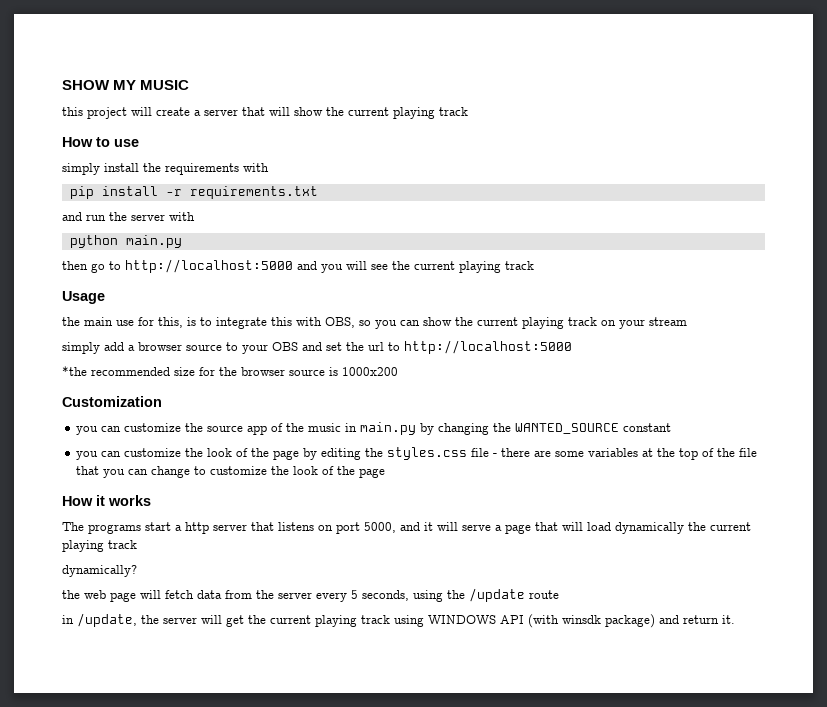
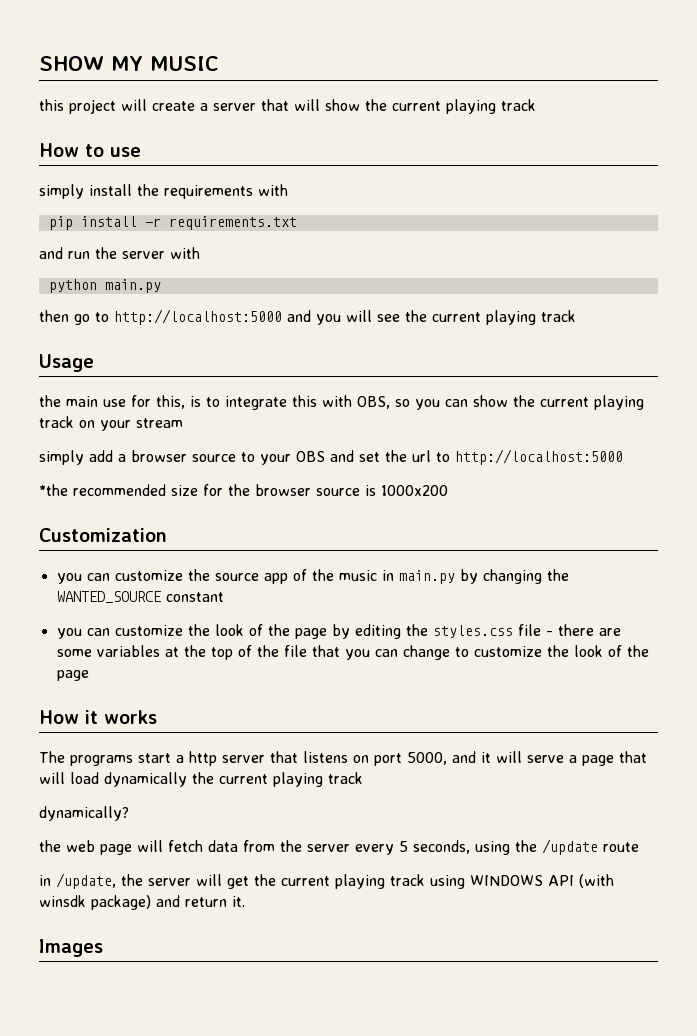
+ Images

